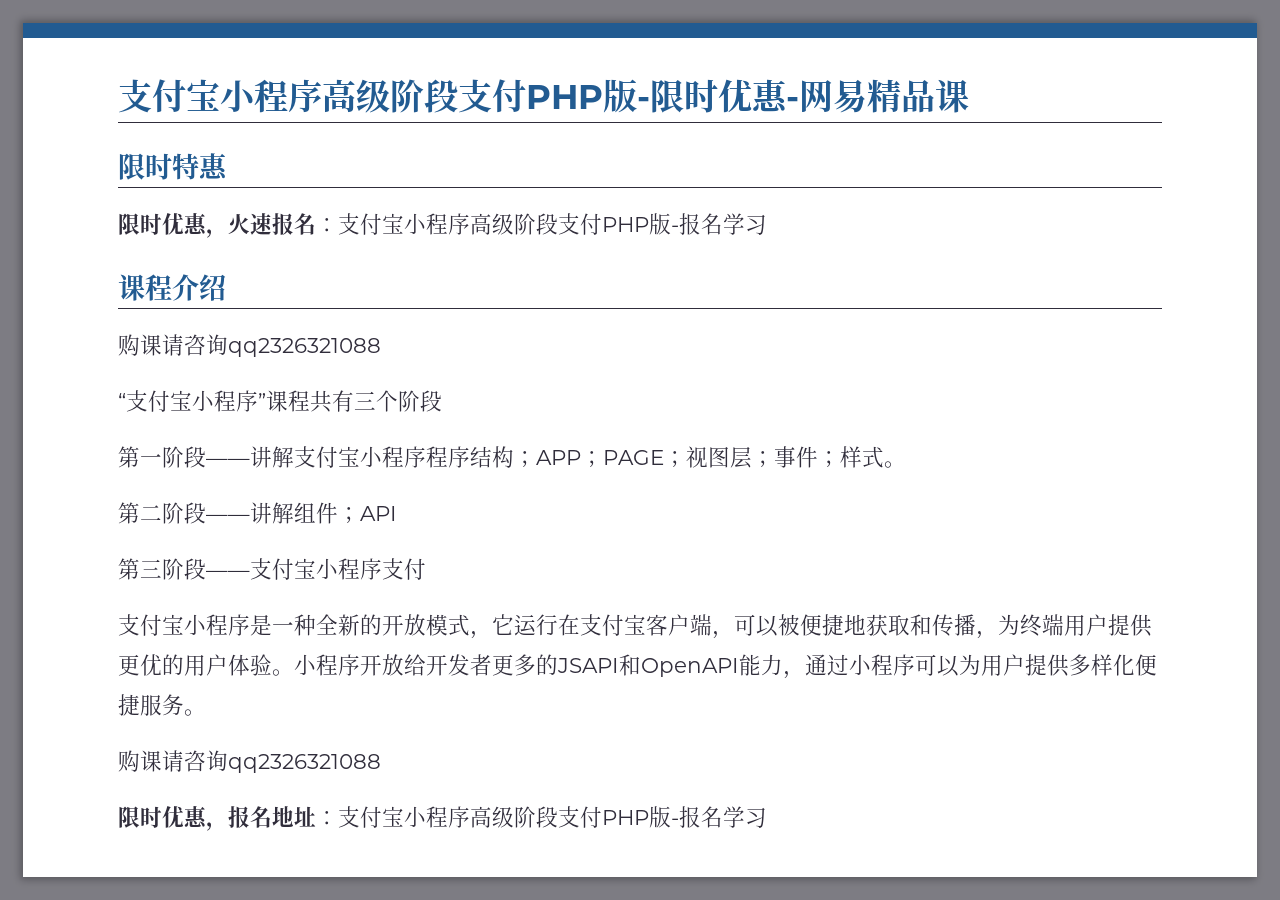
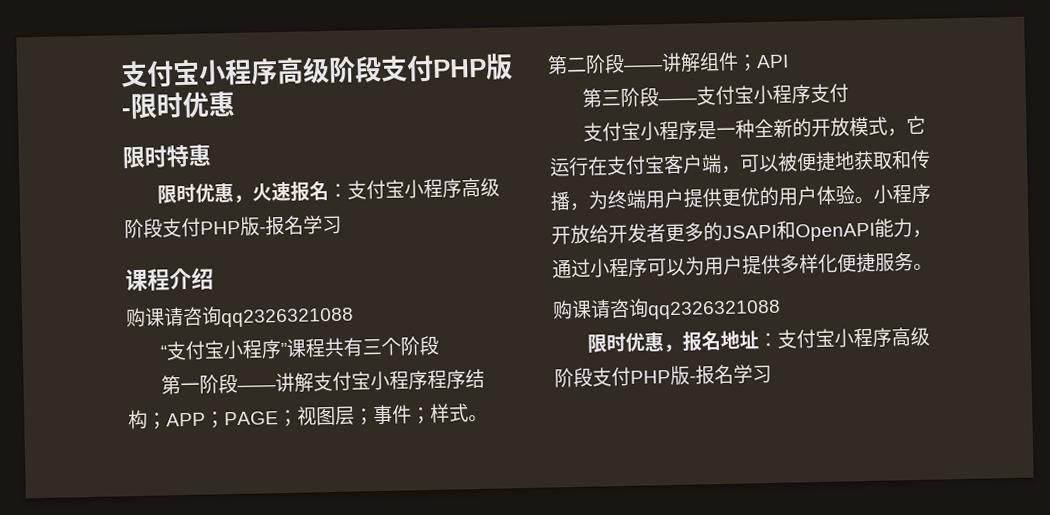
- 支付宝小程序高级阶段支付PHP版-限时优惠-网易精品课
+ 支付宝小程序高级阶段支付PHP版-限时优惠

